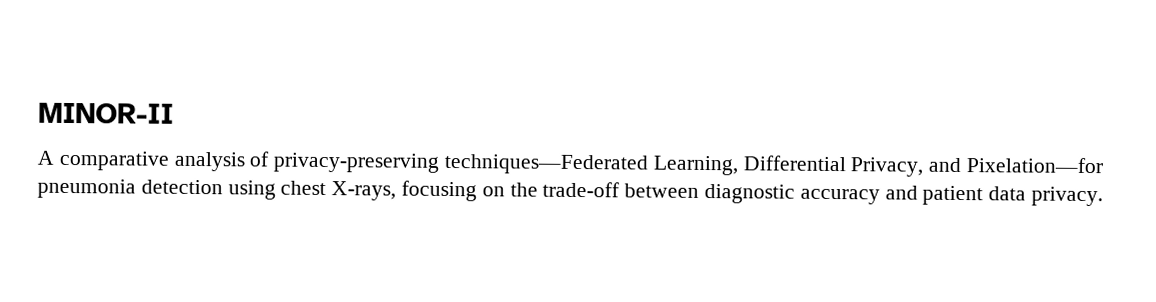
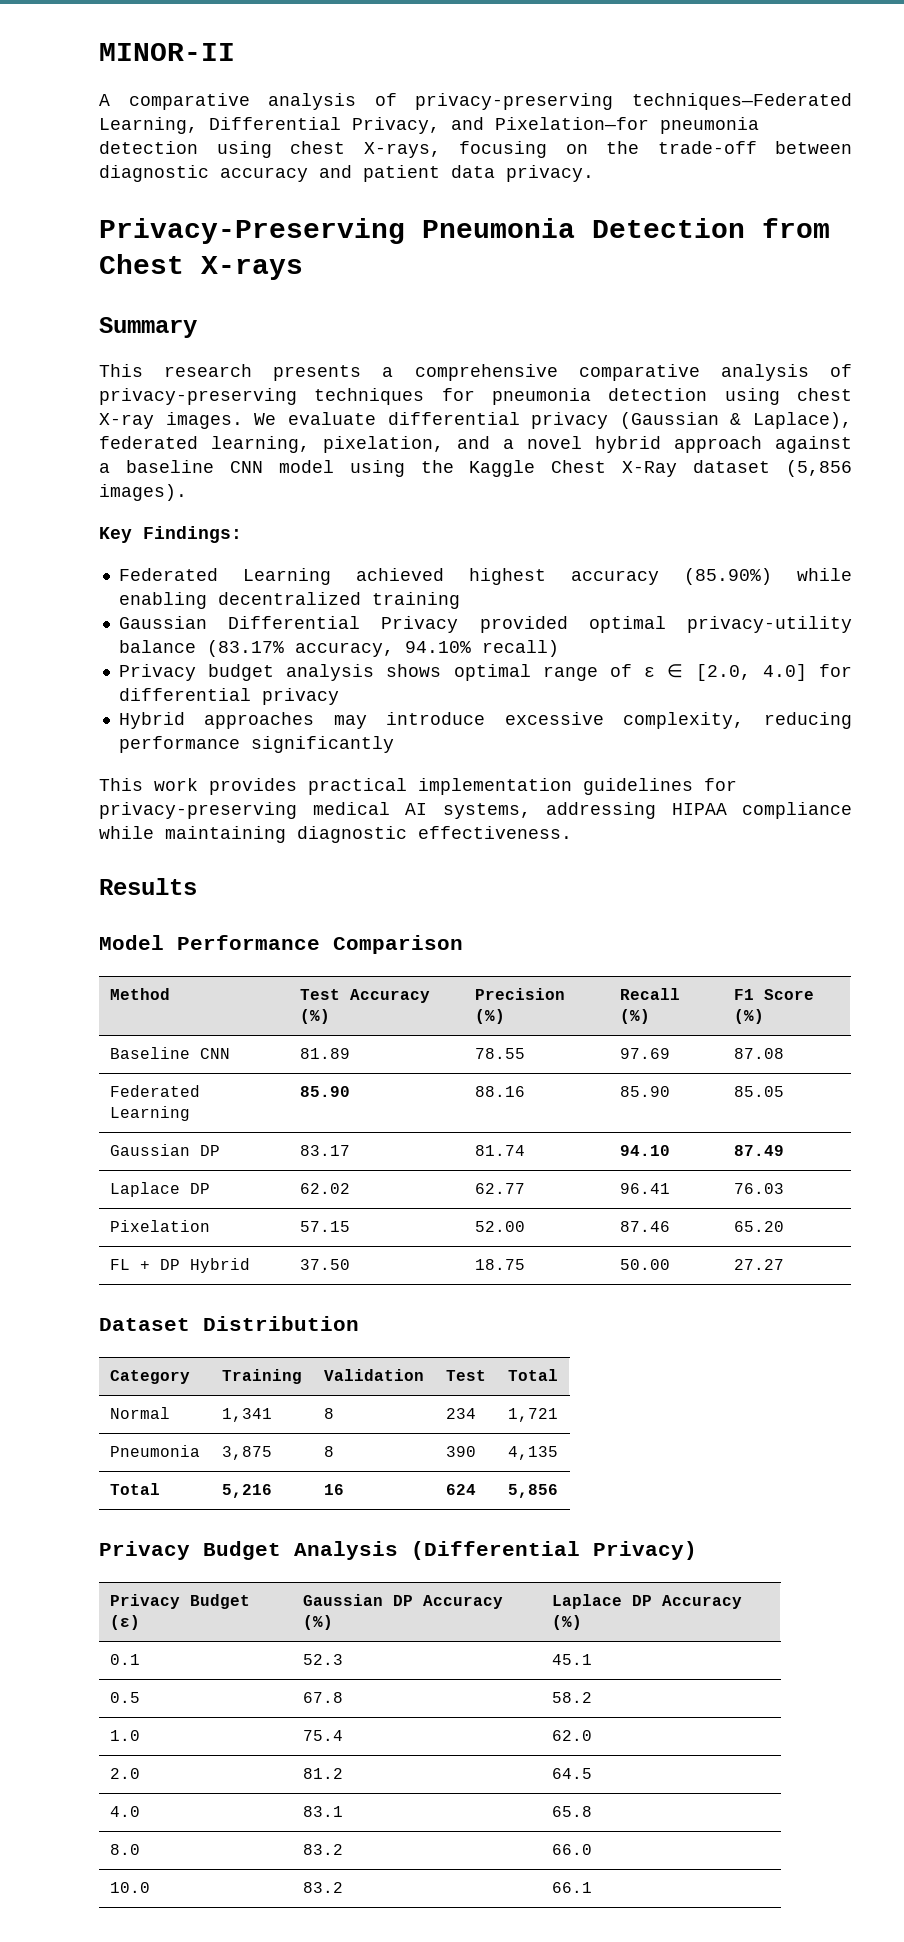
+ Privacy-Preserving Pneumonia Detection from Chest X-rays
+ Summary
+ This research presents a comprehensive comparative analysis of privacy-preserving techniques for pneumonia detection using chest X-ray images. We evaluate differential privacy (Gaussian & Laplace), federated learning, pixelation, and a novel hybrid approach against a baseline CNN model using the Kaggle Chest X-Ray dataset (5,856 images).
+ Key Findings:
+ Federated Learning achieved highest accuracy (85.90%) while enabling decentralized training
+ Gaussian Differential Privacy provided optimal privacy-utility balance (83.17% accuracy, 94.10% recall)
+ Privacy budget analysis shows optimal range of ε ∈ [2.0, 4.0] for differential privacy
+ Hybrid approaches may introduce excessive complexity, reducing performance significantly
+ This work provides practical implementation guidelines for privacy-preserving medical AI systems, addressing HIPAA compliance while maintaining diagnostic effectiveness.
+ Results
+ Model Performance Comparison
+ Method | Test Accuracy (%) | Precision (%) | Recall (%) | F1 Score (%)
+ Baseline CNN | 81.89 | 78.55 | 97.69 | 87.08
+ Federated Learning | 85.90 | 88.16 | 85.90 | 85.05
+ Gaussian DP | 83.17 | 81.74 | 94.10 | 87.49
+ Laplace DP | 62.02 | 62.77 | 96.41 | 76.03
+ Pixelation | 57.15 | 52.00 | 87.46 | 65.20
+ FL + DP Hybrid | 37.50 | 18.75 | 50.00 | 27.27
+ Dataset Distribution
+ Category | Training | Validation | Test | Total
+ Normal | 1,341 | 8 | 234 | 1,721
+ Pneumonia | 3,875 | 8 | 390 | 4,135
+ Total | 5,216 | 16 | 624 | 5,856
+ Privacy Budget Analysis (Differential Privacy)
+ Privacy Budget (ε) | Gaussian DP Accuracy (%) | Laplace DP Accuracy (%)
+ 0.1 | 52.3 | 45.1
+ 0.5 | 67.8 | 58.2
+ 1.0 | 75.4 | 62.0
+ 2.0 | 81.2 | 64.5
+ 4.0 | 83.1 | 65.8
+ 8.0 | 83.2 | 66.0
+ 10.0 | 83.2 | 66.1

